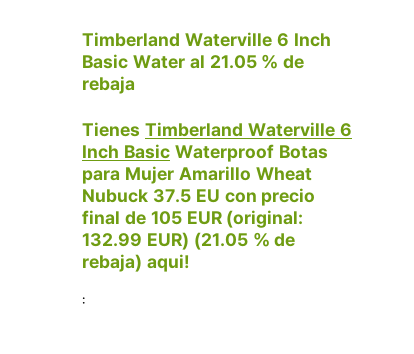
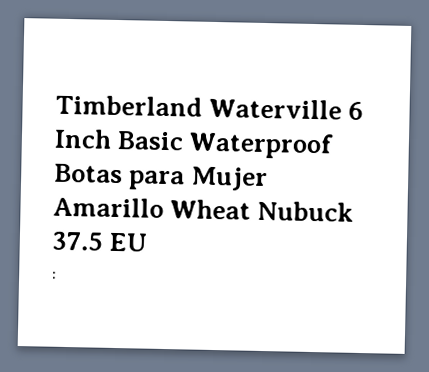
- Timberland Waterville 6 Inch Basic Water al 21.05 % de rebaja
- Tienes Timberland Waterville 6 Inch Basic Waterproof Botas para Mujer Amarillo Wheat Nubuck 37.5 EU con precio final de 105 EUR (original: 132.99 EUR) (21.05 % de rebaja) aqui!
+ Timberland Waterville 6 Inch Basic Waterproof Botas para Mujer Amarillo Wheat Nubuck 37.5 EU

